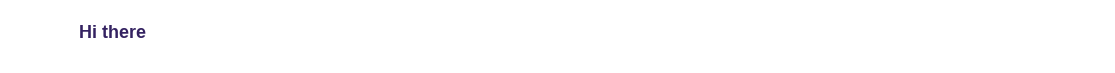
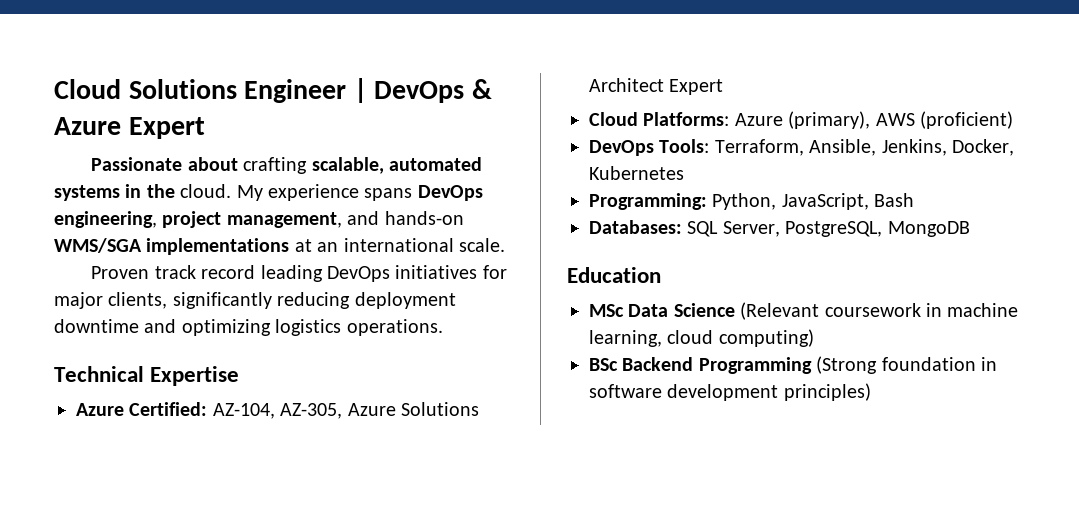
- Hi there
+ Cloud Solutions Engineer | DevOps & Azure Expert
+ Passionate about crafting scalable, automated systems in the cloud. My experience spans DevOps engineering, project management, and hands-on WMS/SGA implementations at an international scale.
+ Proven track record leading DevOps initiatives for major clients, significantly reducing deployment downtime and optimizing logistics operations.
+ Technical Expertise
+ Azure Certified: AZ-104, AZ-305, Azure Solutions Architect Expert
+ Cloud Platforms: Azure (primary), AWS (proficient)
+ DevOps Tools: Terraform, Ansible, Jenkins, Docker, Kubernetes
+ Programming: Python, JavaScript, Bash
+ Databases: SQL Server, PostgreSQL, MongoDB
+ Education
+ MSc Data Science (Relevant coursework in machine learning, cloud computing)
+ BSc Backend Programming (Strong foundation in software development principles)

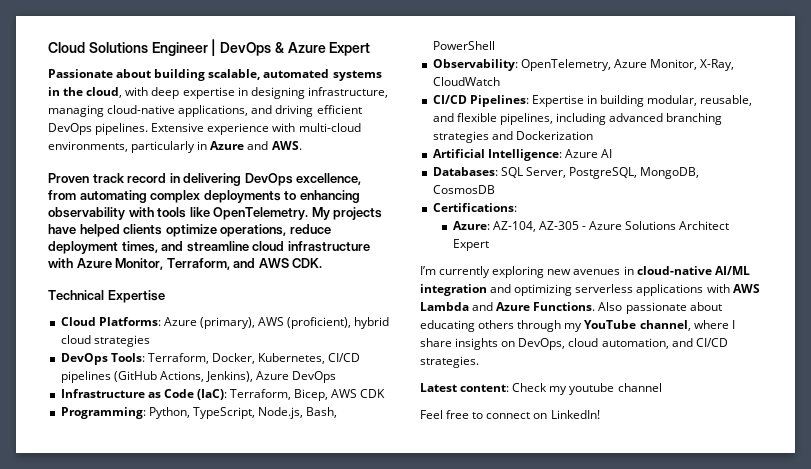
- Passionate about crafting scalable, automated systems in the cloud. My experience spans DevOps engineering, project management, and hands-on WMS/SGA implementations at an international scale.
- Proven track record leading DevOps initiatives for major clients, significantly reducing deployment downtime and optimizing logistics operations.
+ Passionate about building scalable, automated systems in the cloud, with deep expertise in designing infrastructure, managing cloud-native applications, and driving efficient DevOps pipelines. Extensive experience with multi-cloud environments, particularly in Azure and AWS.
+ Proven track record in delivering DevOps excellence, from automating complex deployments to enhancing observability with tools like OpenTelemetry. My projects have helped clients optimize operations, reduce deployment times, and streamline cloud infrastructure with Azure Monitor, Terraform, and AWS CDK.
  Technical Expertise
- Azure Certified: AZ-104, AZ-305, Azure Solutions Architect Expert
- Cloud Platforms: Azure (primary), AWS (proficient)
+ Cloud Platforms: Azure (primary), AWS (proficient), hybrid cloud strategies
- DevOps Tools: Terraform, Ansible, Jenkins, Docker, Kubernetes
- Programming: Python, JavaScript, Bash
- Databases: SQL Server, PostgreSQL, MongoDB
- Education
- MSc Data Science (Relevant coursework in machine learning, cloud computing)
- BSc Backend Programming (Strong foundation in software development principles)
+ DevOps Tools: Terraform, Docker, Kubernetes, CI/CD pipelines (GitHub Actions, Jenkins), Azure DevOps
+ Infrastructure as Code (IaC): Terraform, Bicep, AWS CDK
+ Programming: Python, TypeScript, Node.js, Bash, PowerShell
+ Observability: OpenTelemetry, Azure Monitor, X-Ray, CloudWatch
+ CI/CD Pipelines: Expertise in building modular, reusable, and flexible pipelines, including advanced branching strategies and Dockerization
+ Artificial Intelligence: Azure AI
+ Databases: SQL Server, PostgreSQL, MongoDB, CosmosDB
+ Certifications:
+ Azure: AZ-104, AZ-305 - Azure Solutions Architect Expert
+ I’m currently exploring new avenues in cloud-native AI/ML integration and optimizing serverless applications with AWS Lambda and Azure Functions. Also passionate about educating others through my YouTube channel, where I share insights on DevOps, cloud automation, and CI/CD strategies.
+ Latest content: Check my youtube channel
+ Feel free to connect on LinkedIn!

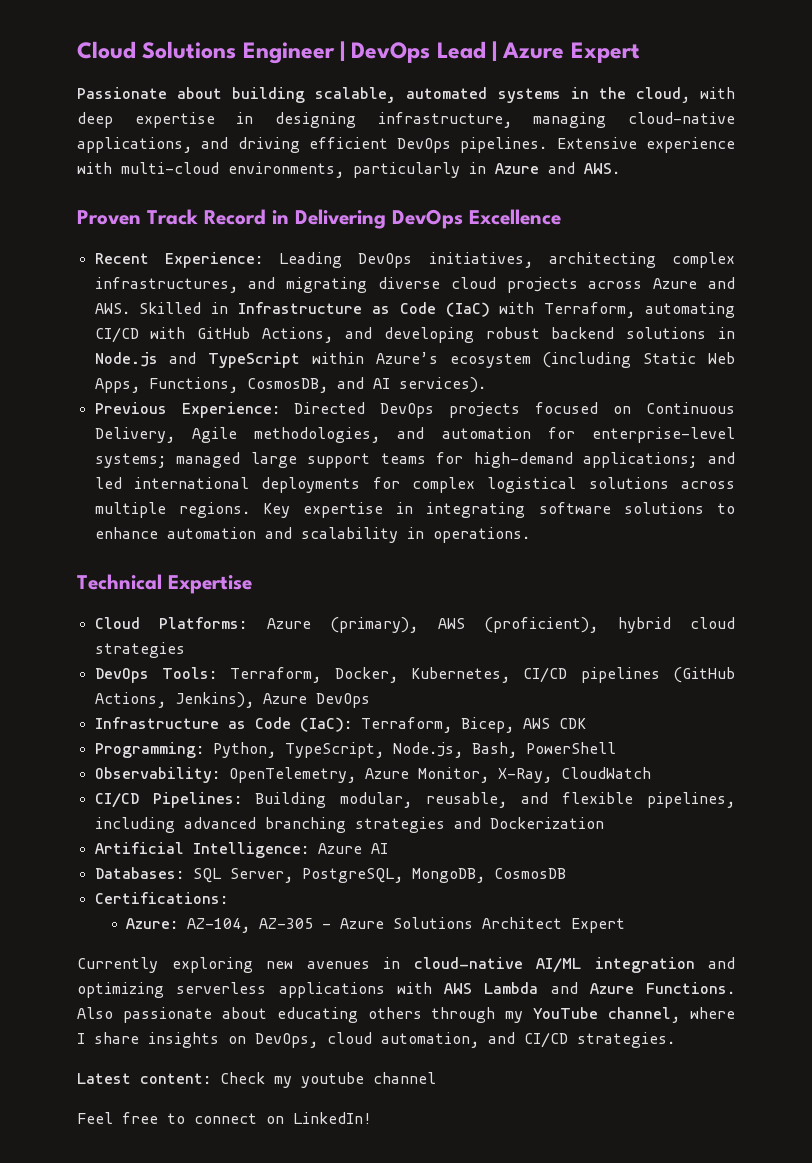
- Cloud Solutions Engineer | DevOps & Azure Expert
+ Cloud Solutions Engineer | DevOps Lead | Azure Expert
- Proven track record in delivering DevOps excellence, from automating complex deployments to enhancing observability with tools like OpenTelemetry. My projects have helped clients optimize operations, reduce deployment times, and streamline cloud infrastructure with Azure Monitor, Terraform, and AWS CDK.
+ Proven Track Record in Delivering DevOps Excellence
+ Recent Experience: Leading DevOps initiatives, architecting complex infrastructures, and migrating diverse cloud projects across Azure and AWS. Skilled in Infrastructure as Code (IaC) with Terraform, automating CI/CD with GitHub Actions, and developing robust backend solutions in Node.js and TypeScript within Azure’s ecosystem (including Static Web Apps, Functions, CosmosDB, and AI services).
+ Previous Experience: Directed DevOps projects focused on Continuous Delivery, Agile methodologies, and automation for enterprise-level systems; managed large support teams for high-demand applications; and led international deployments for complex logistical solutions across multiple regions. Key expertise in integrating software solutions to enhance automation and scalability in operations.
- CI/CD Pipelines: Expertise in building modular, reusable, and flexible pipelines, including advanced branching strategies and Dockerization
+ CI/CD Pipelines: Building modular, reusable, and flexible pipelines, including advanced branching strategies and Dockerization
- I’m currently exploring new avenues in cloud-native AI/ML integration and optimizing serverless applications with AWS Lambda and Azure Functions.
+ Currently exploring new avenues in cloud-native AI/ML integration and optimizing serverless applications with AWS Lambda and Azure Functions.

